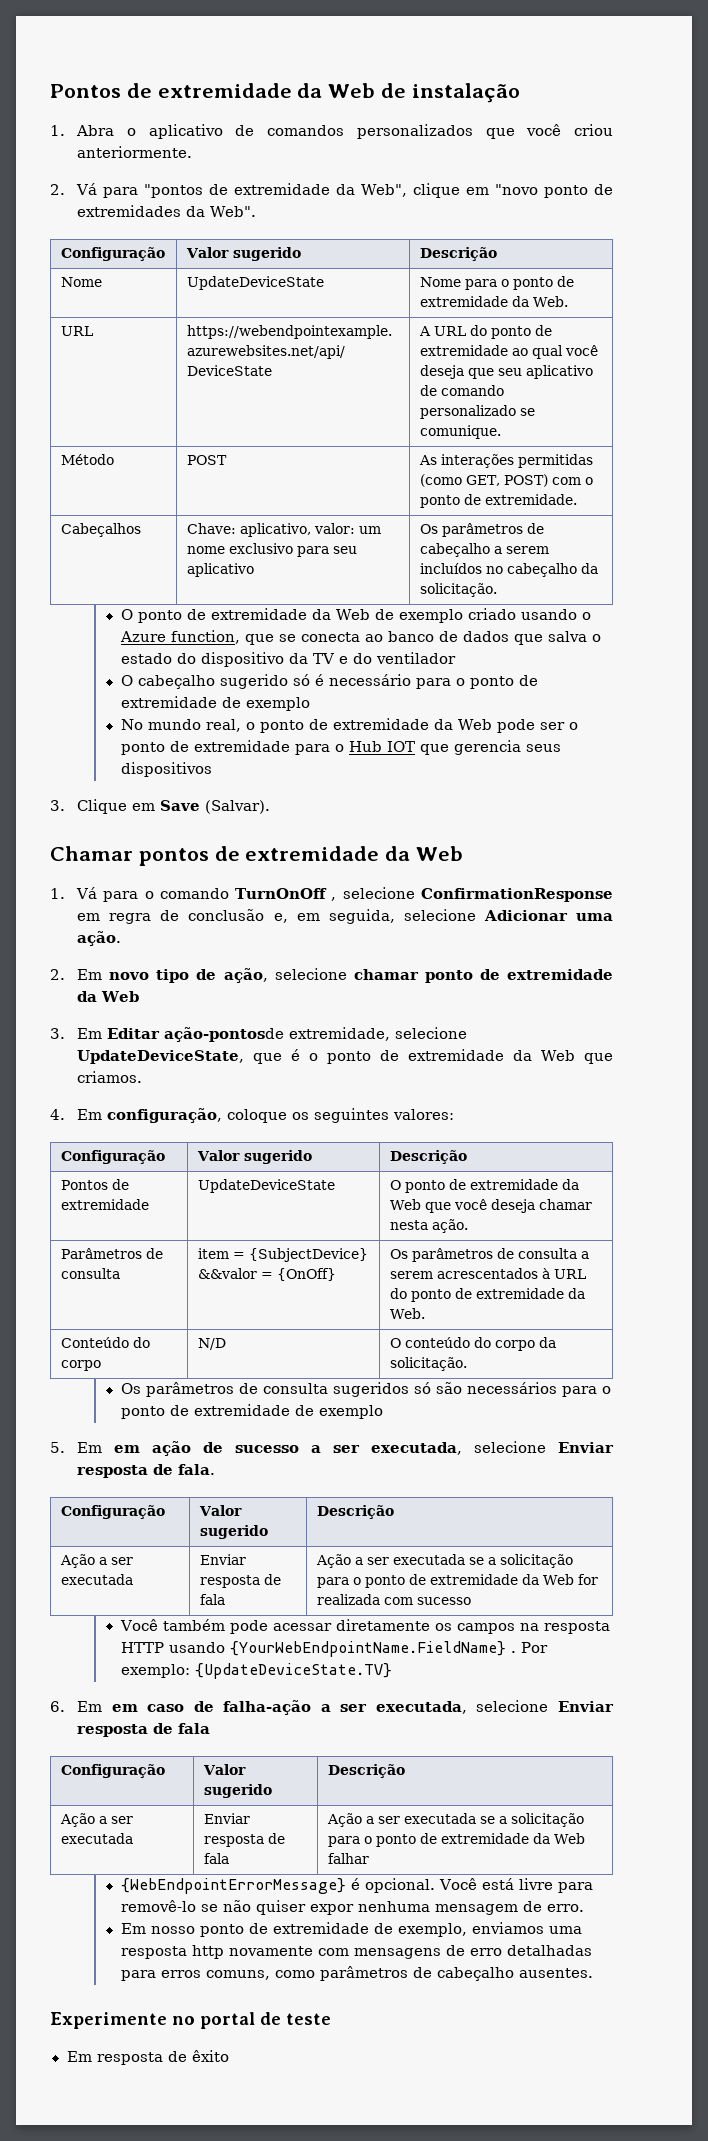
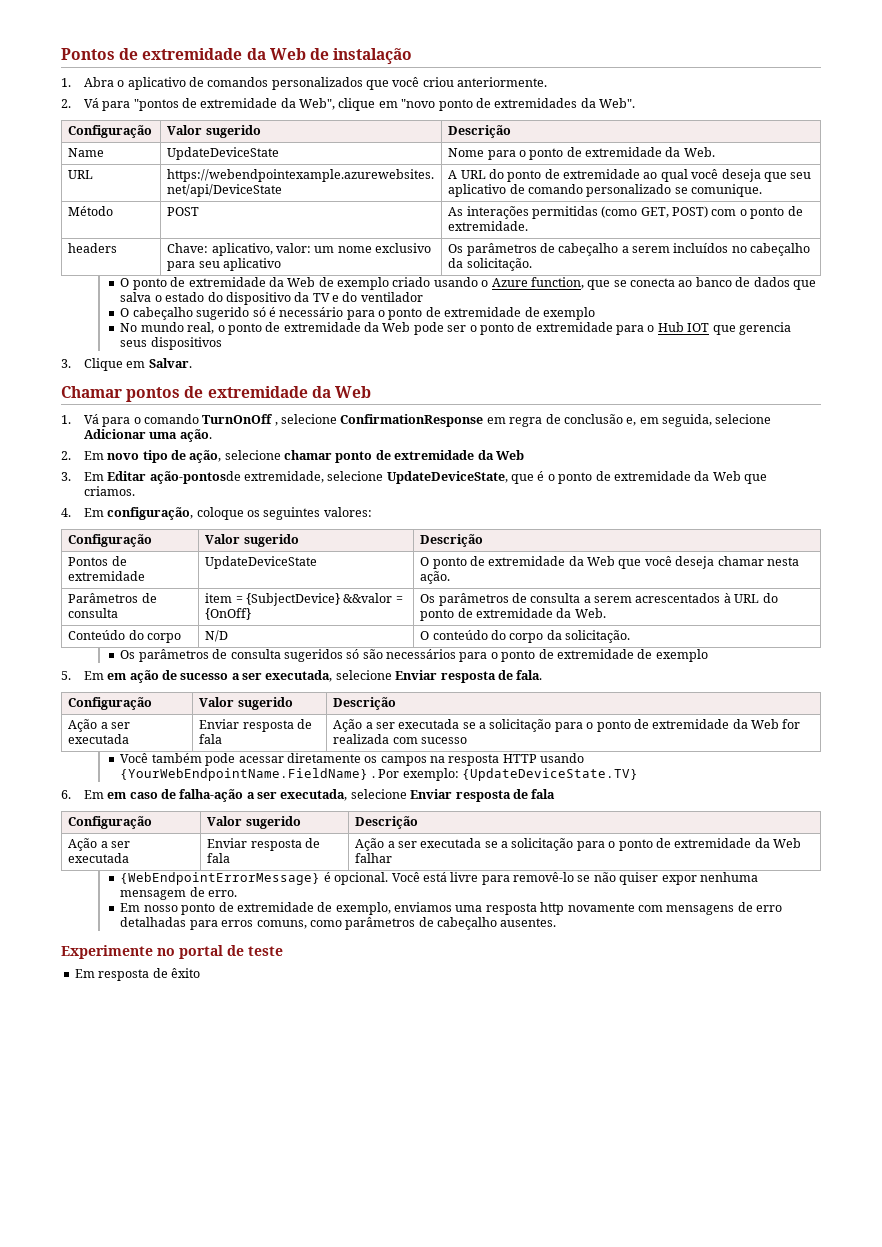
- Nome | UpdateDeviceState | Nome para o ponto de extremidade da Web.
+ Name | UpdateDeviceState | Nome para o ponto de extremidade da Web.
- Cabeçalhos | Chave: aplicativo, valor: um nome exclusivo para seu aplicativo | Os parâmetros de cabeçalho a serem incluídos no cabeçalho da solicitação.
+ headers | Chave: aplicativo, valor: um nome exclusivo para seu aplicativo | Os parâmetros de cabeçalho a serem incluídos no cabeçalho da solicitação.
- 3. Clique em Save (Salvar).
+ 3. Clique em Salvar.

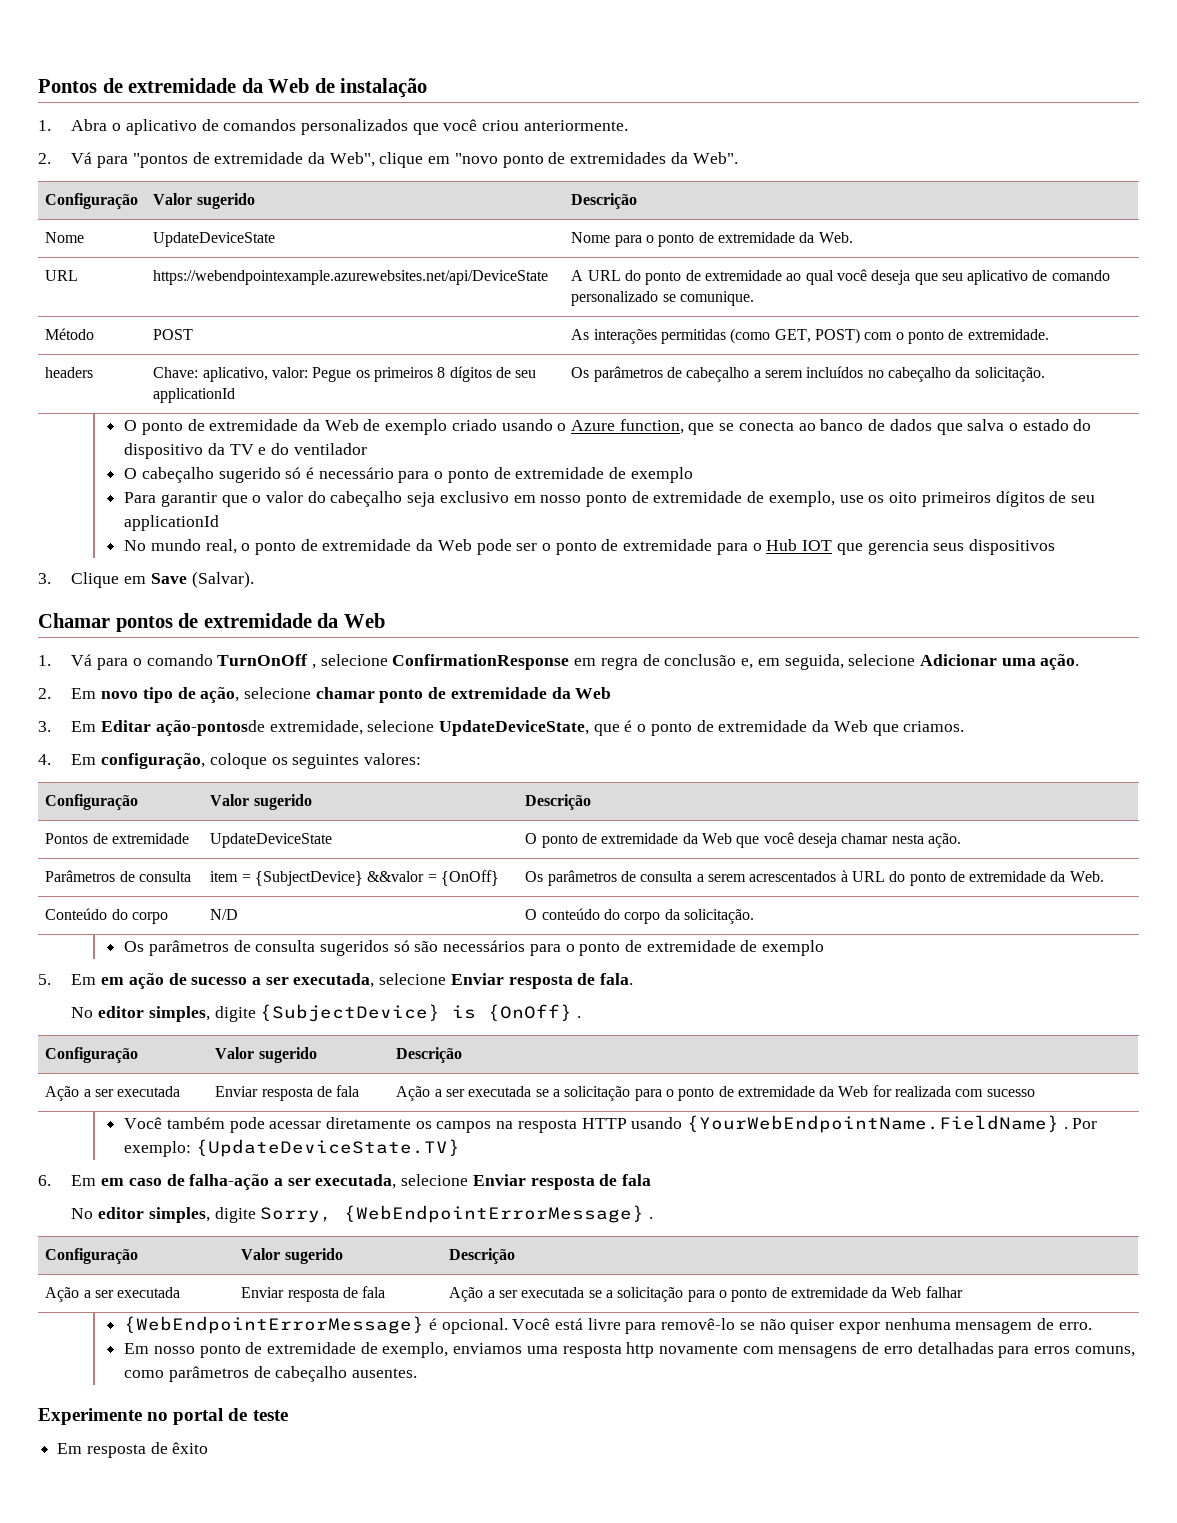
- Name | UpdateDeviceState | Nome para o ponto de extremidade da Web.
+ Nome | UpdateDeviceState | Nome para o ponto de extremidade da Web.
- headers | Chave: aplicativo, valor: um nome exclusivo para seu aplicativo | Os parâmetros de cabeçalho a serem incluídos no cabeçalho da solicitação.
+ headers | Chave: aplicativo, valor: Pegue os primeiros 8 dígitos de seu applicationId | Os parâmetros de cabeçalho a serem incluídos no cabeçalho da solicitação.
+ Para garantir que o valor do cabeçalho seja exclusivo em nosso ponto de extremidade de exemplo, use os oito primeiros dígitos de seu applicationId
- 3. Clique em Salvar.
+ 3. Clique em Save (Salvar).
+ No editor simples, digite {SubjectDevice} is {OnOff} .
+ No editor simples, digite Sorry, {WebEndpointErrorMessage} .

